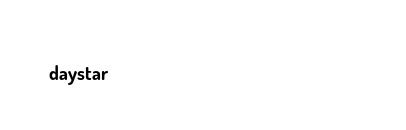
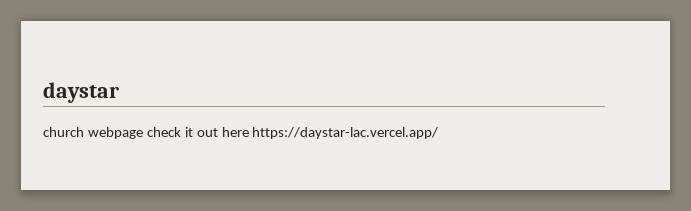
+ church webpage check it out here https://daystar-lac.vercel.app/

